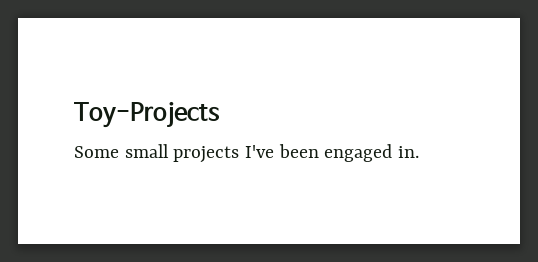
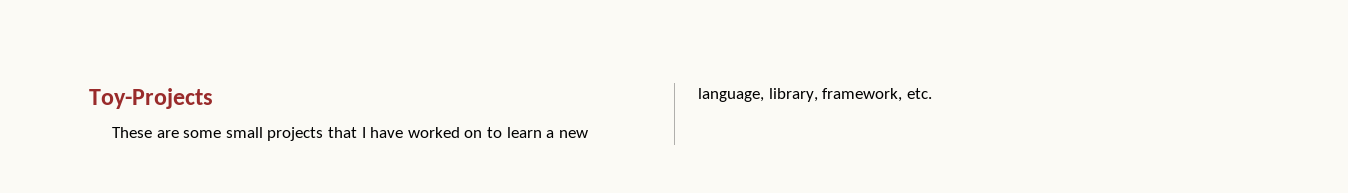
- Some small projects I've been engaged in.
+ These are some small projects that I have worked on to learn a new language, library, framework, etc.

